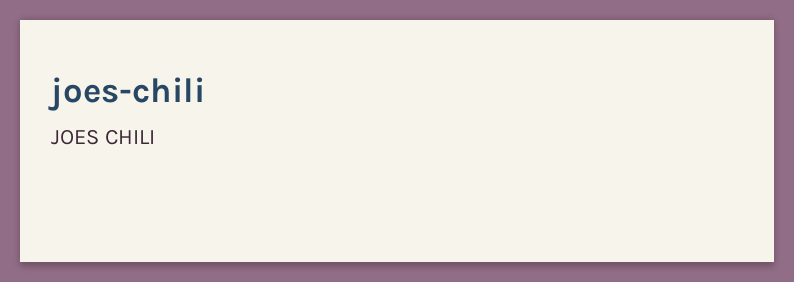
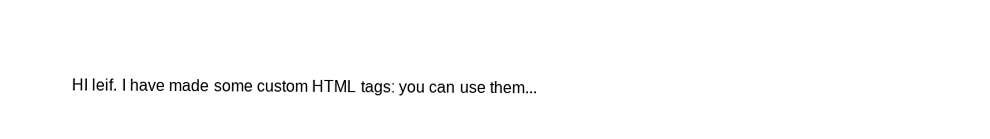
- joes-chili
- JOES CHILI
+ HI leif. I have made some custom HTML tags: you can use them...

